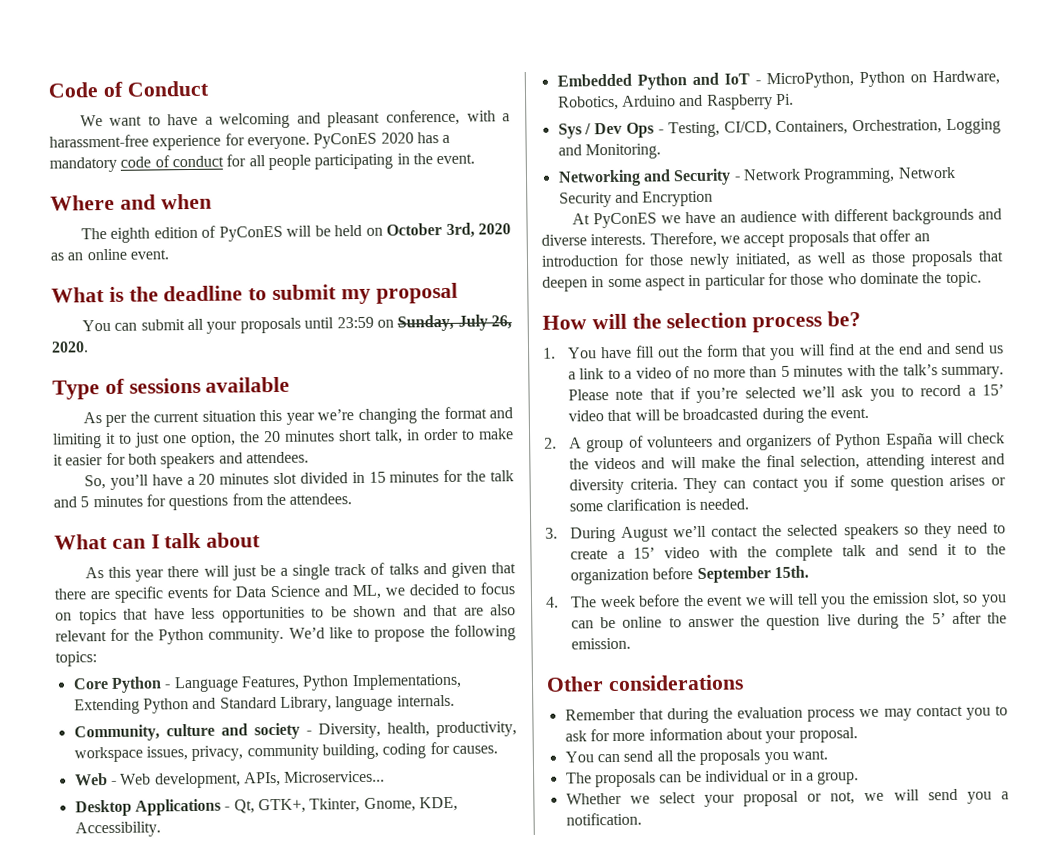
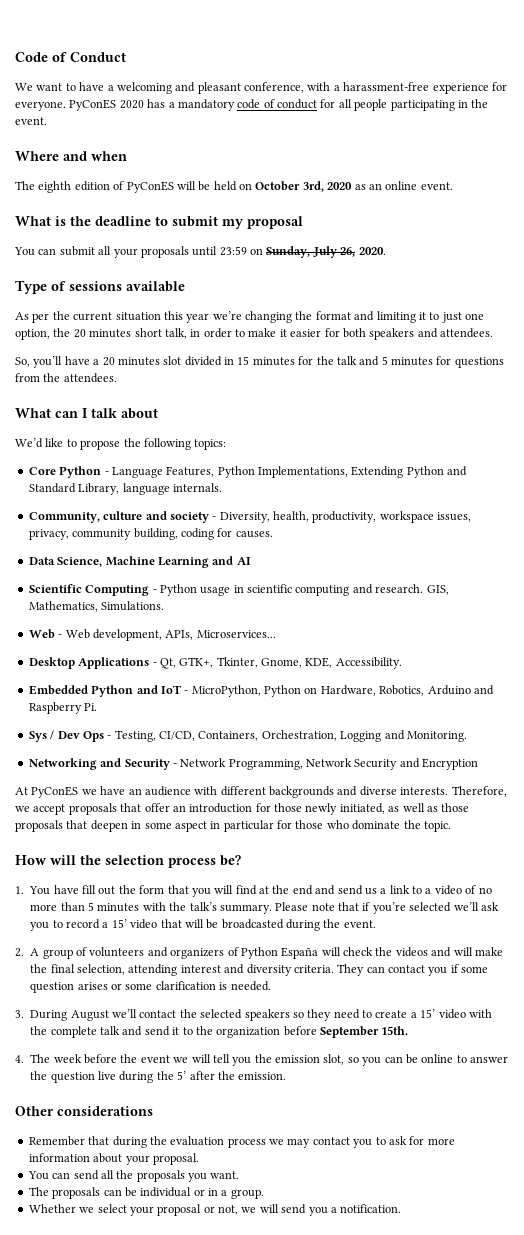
- As this year there will just be a single track of talks and given that there are specific events for Data Science and ML, we decided to focus on topics that have less opportunities to be shown and that are also relevant for the Python community.
+ Data Science, Machine Learning and AI
+ Scientific Computing - Python usage in scientific computing and research. GIS, Mathematics, Simulations.

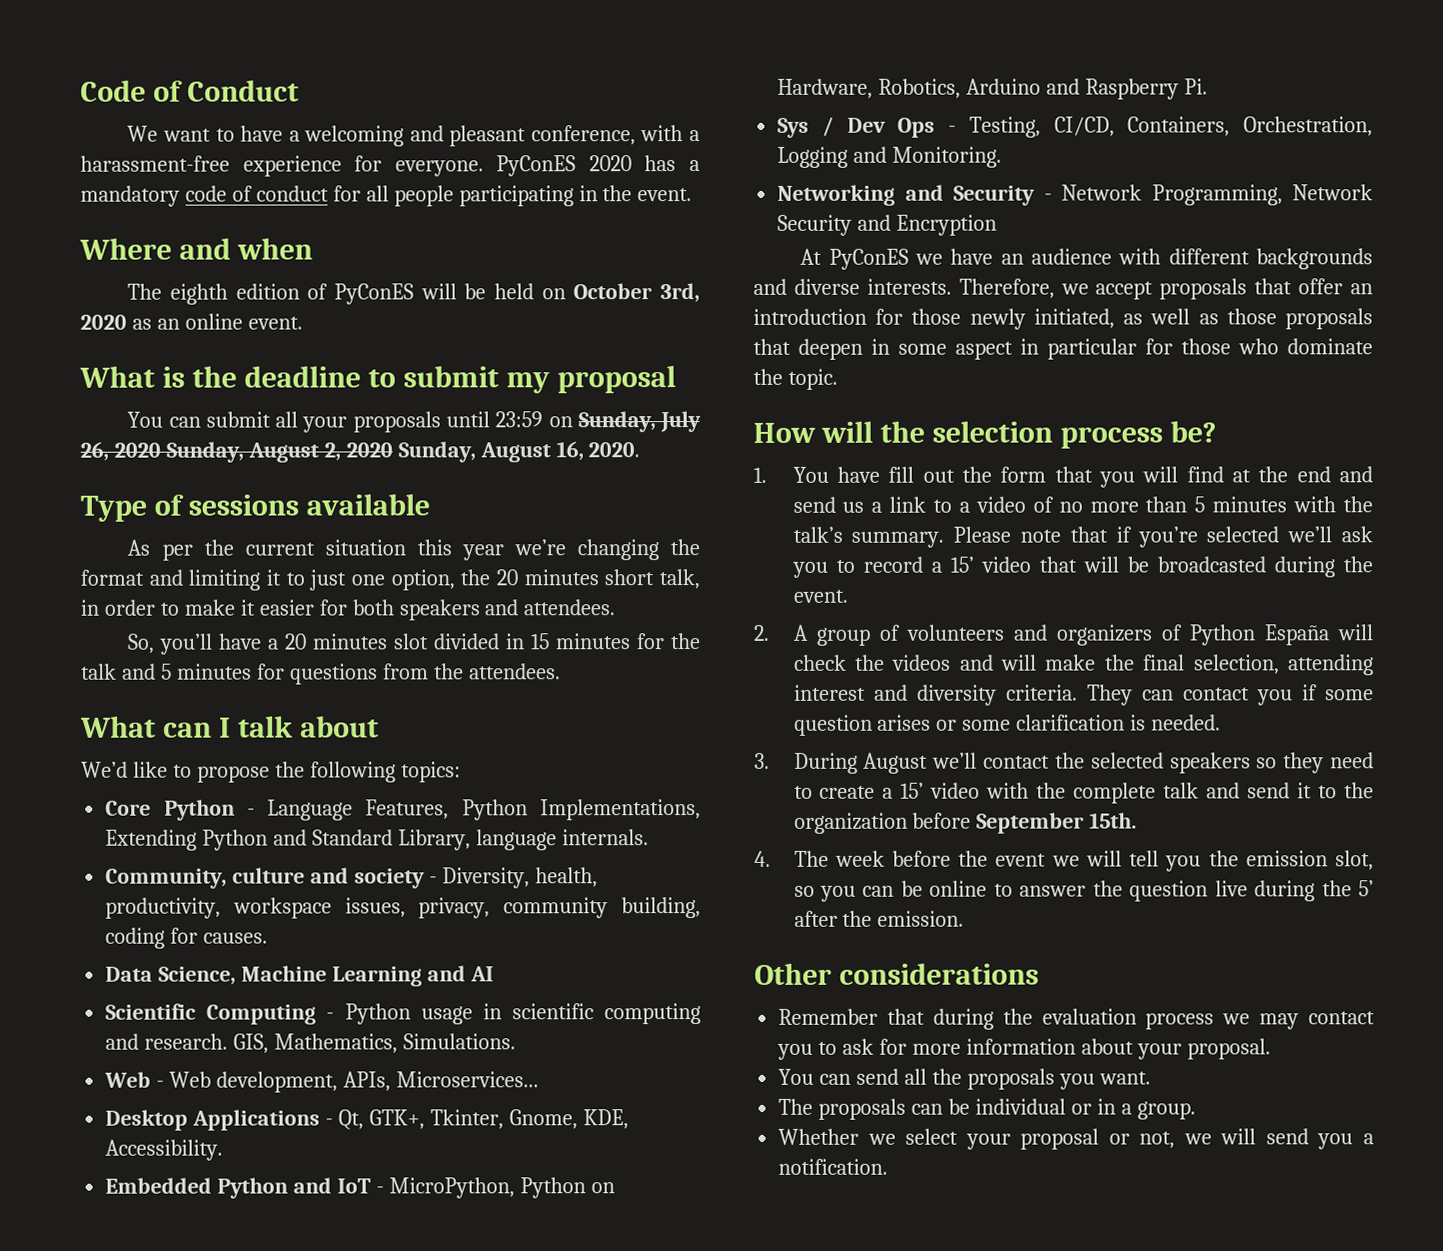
- You can submit all your proposals until 23:59 on Sunday, July 26, 2020.
+ You can submit all your proposals until 23:59 on Sunday, July 26, 2020 Sunday, August 2, 2020 Sunday, August 16, 2020.

